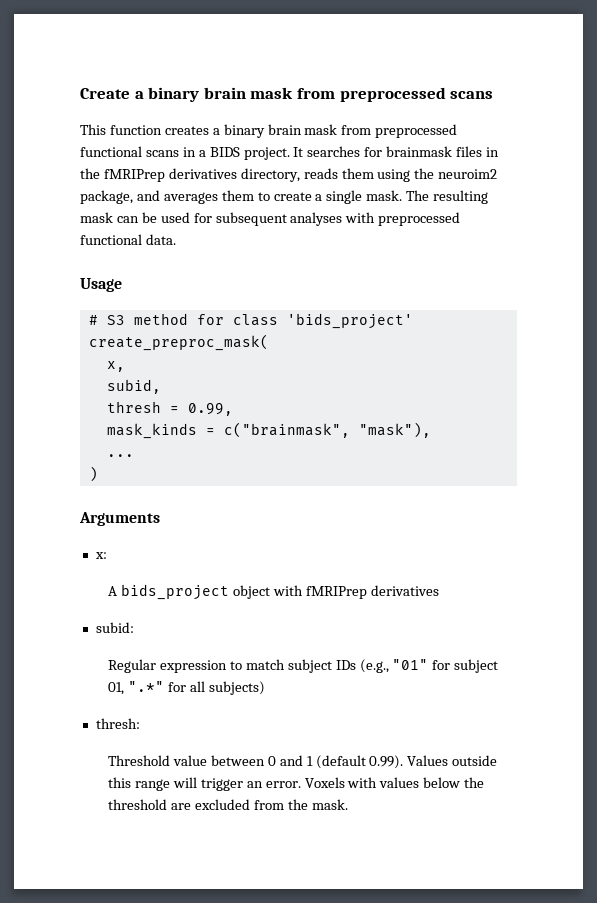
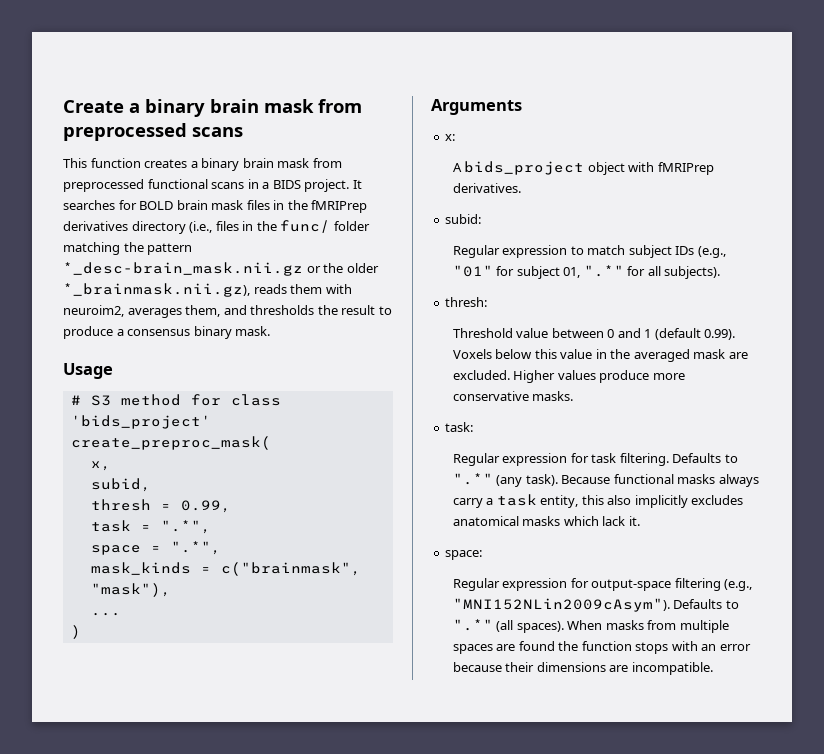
- It searches for brainmask files in the fMRIPrep derivatives directory, reads them using the neuroim2 package, and averages them to create a single mask. The resulting mask can be used for subsequent analyses with preprocessed functional data.
+ It searches for BOLD brain mask files in the fMRIPrep derivatives directory (i.e., files in the func/ folder matching the pattern *_desc-brain_mask.nii.gz or the older *_brainmask.nii.gz), reads them with neuroim2, averages them, and thresholds the result to produce a consensus binary mask.
+ task = ".*",
+ space = ".*",
- A bids_project object with fMRIPrep derivatives
+ A bids_project object with fMRIPrep derivatives.
- Regular expression to match subject IDs (e.g., "01" for subject 01, ".*" for all subjects)
+ Regular expression to match subject IDs (e.g., "01" for subject 01, ".*" for all subjects).
- Threshold value between 0 and 1 (default 0.99). Values outside this range will trigger an error. Voxels with values below the threshold are excluded from the mask.
+ Threshold value between 0 and 1 (default 0.99). Voxels below this value in the averaged mask are excluded. Higher values produce more conservative masks.
+ task:
+ Regular expression for task filtering. Defaults to ".*" (any task). Because functional masks always carry a task entity, this also implicitly excludes anatomical masks which lack it.
+ space:
+ Regular expression for output-space filtering (e.g., "MNI152NLin2009cAsym"). Defaults to ".*" (all spaces). When masks from multiple spaces are found the function stops with an error because their dimensions are incompatible.

